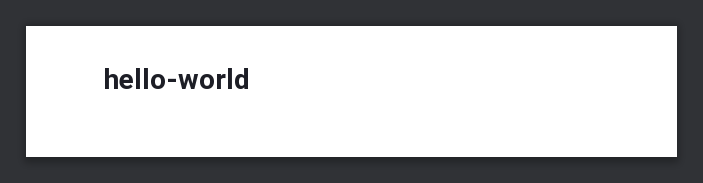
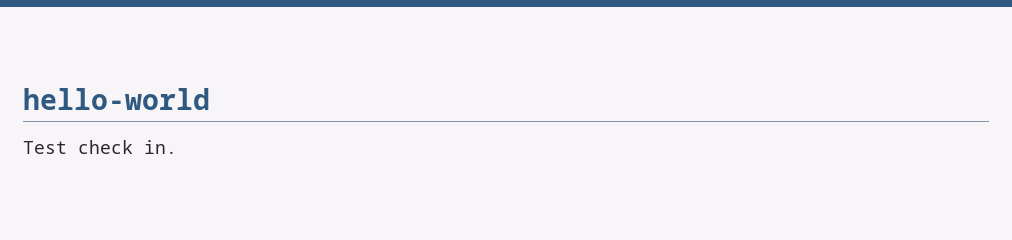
+ Test check in.

